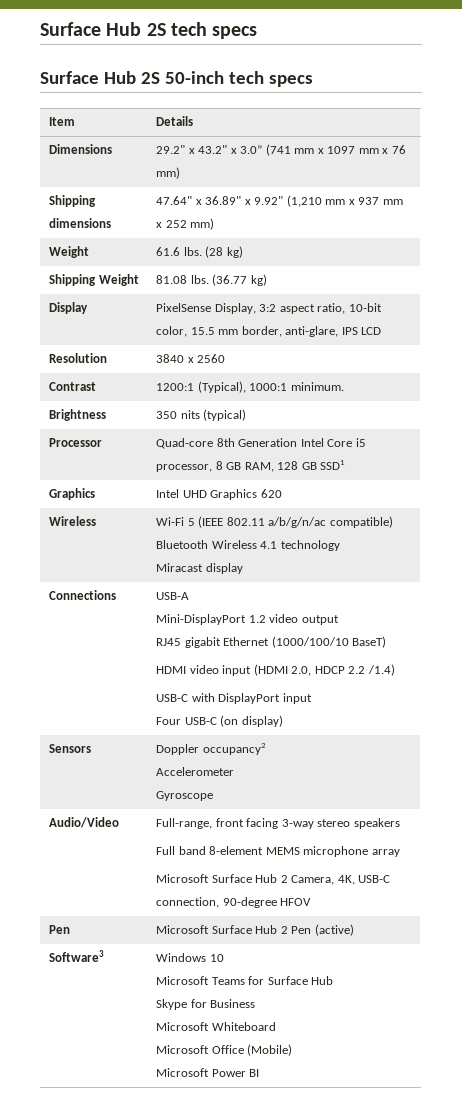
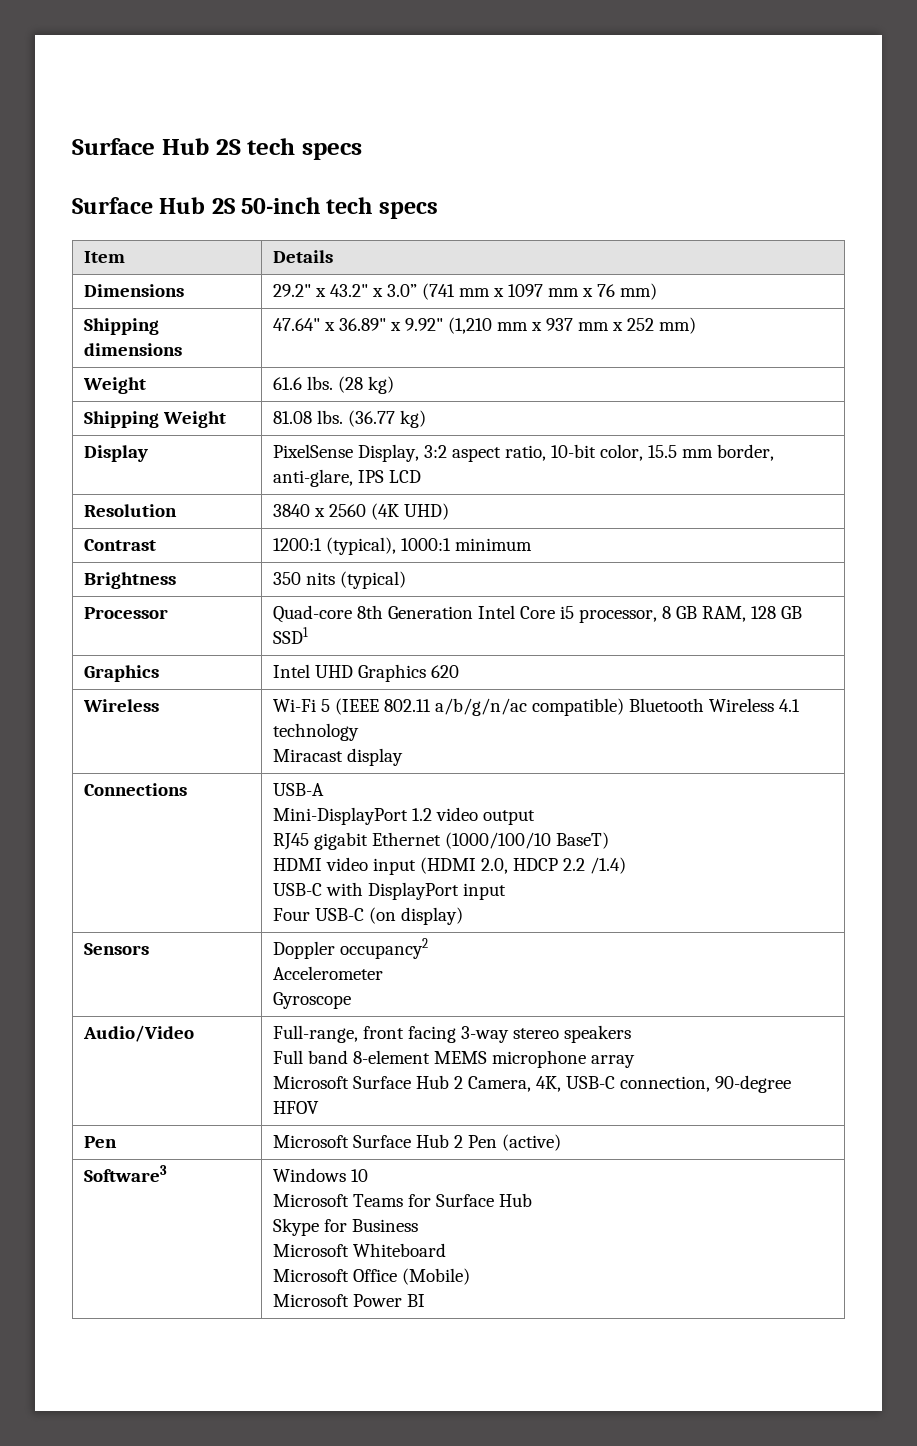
- Resolution | 3840 x 2560
+ Resolution | 3840 x 2560 (4K UHD)
- Contrast | 1200:1 (Typical), 1000:1 minimum.
+ Contrast | 1200:1 (typical), 1000:1 minimum

